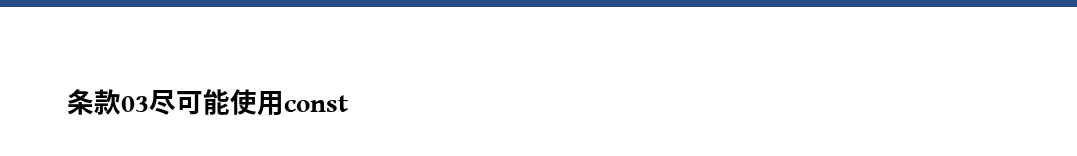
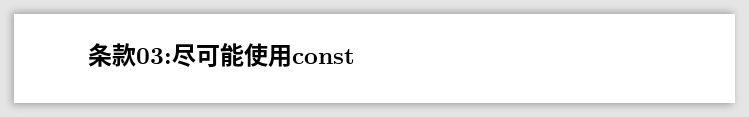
- 条款03尽可能使用const
+ 条款03:尽可能使用const

